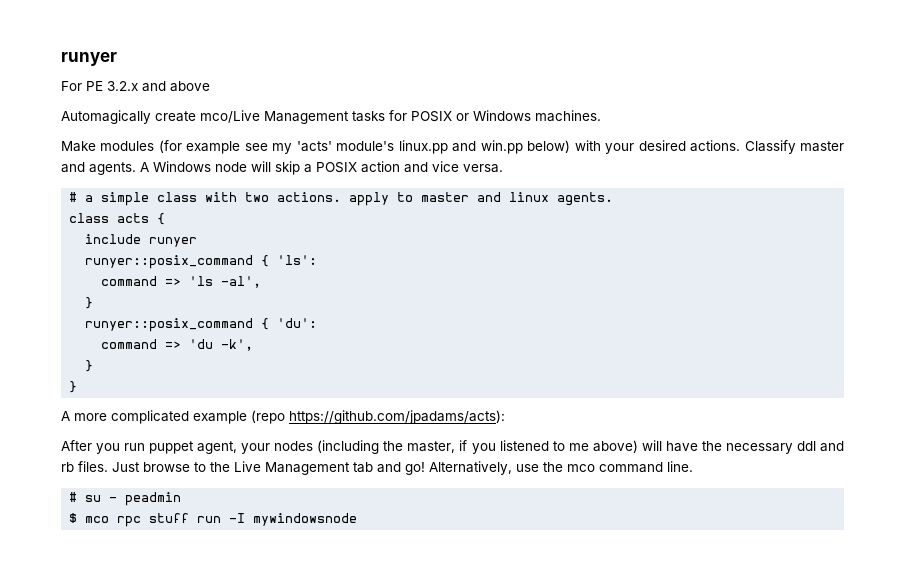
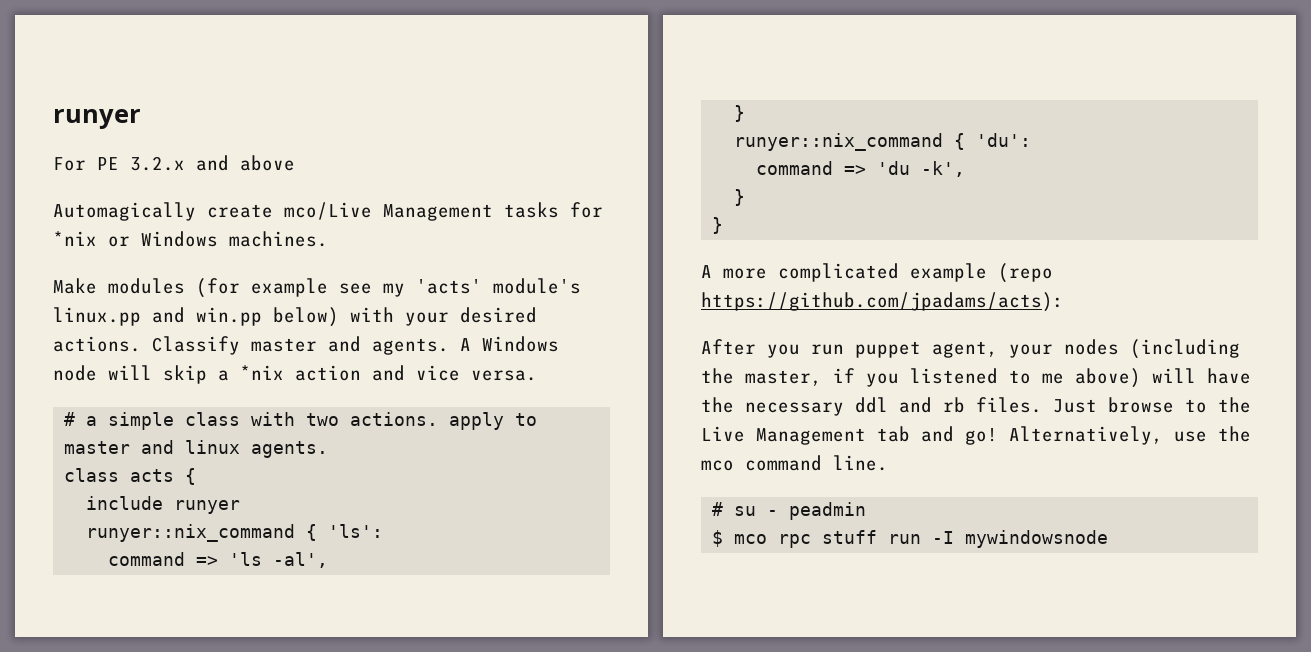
- Automagically create mco/Live Management tasks for POSIX or Windows machines.
+ Automagically create mco/Live Management tasks for *nix or Windows machines.
- A Windows node will skip a POSIX action and vice versa.
+ A Windows node will skip a *nix action and vice versa.
- runyer::posix_command { 'ls':
+ runyer::nix_command { 'ls':
- runyer::posix_command { 'du':
+ runyer::nix_command { 'du':

